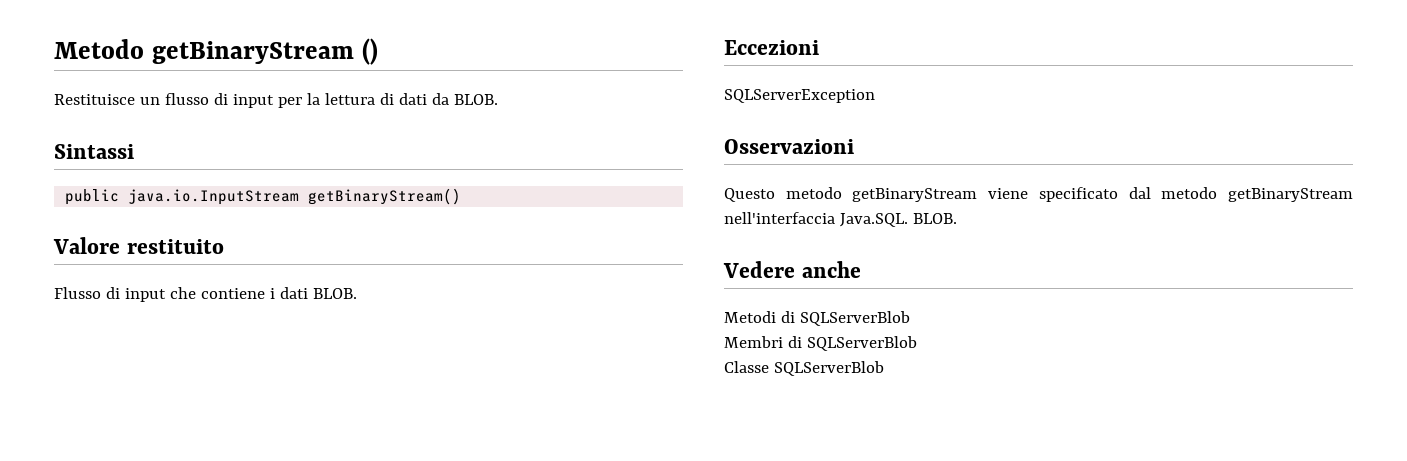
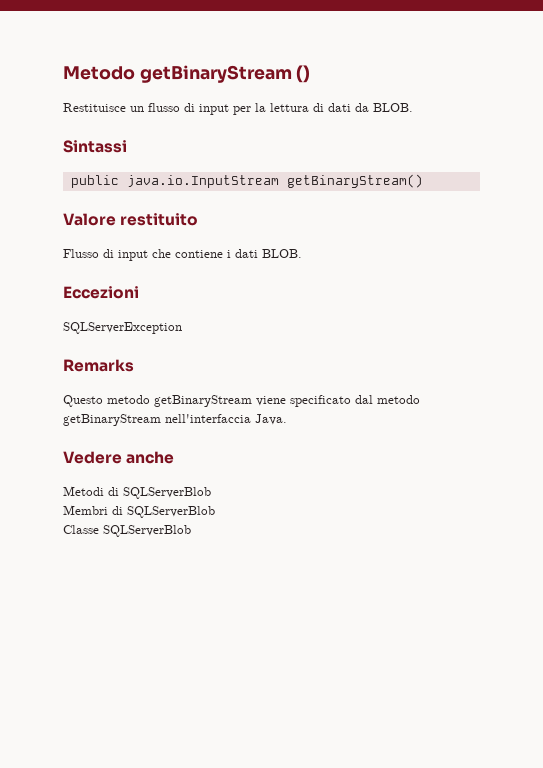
- Osservazioni
+ Remarks
- Questo metodo getBinaryStream viene specificato dal metodo getBinaryStream nell'interfaccia Java.SQL. BLOB.
+ Questo metodo getBinaryStream viene specificato dal metodo getBinaryStream nell'interfaccia Java.

